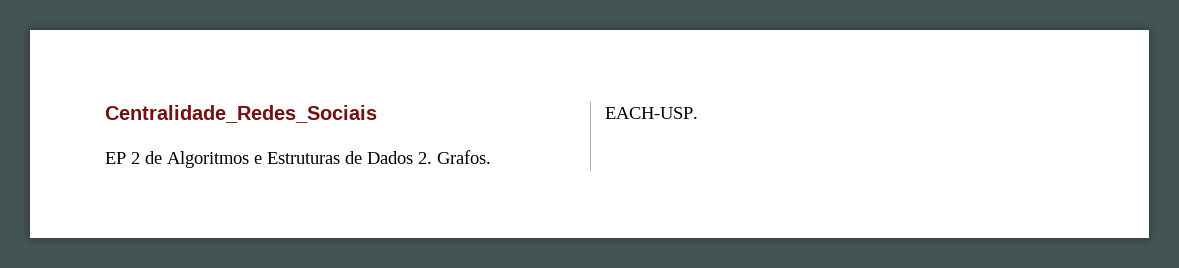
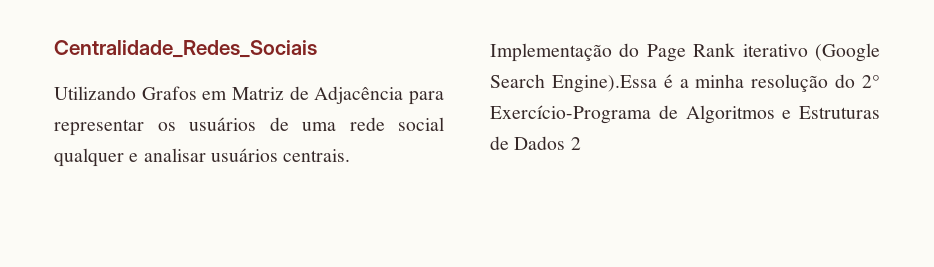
- EP 2 de Algoritmos e Estruturas de Dados 2. Grafos. EACH-USP.
+ Utilizando Grafos em Matriz de Adjacência para representar os usuários de uma rede social qualquer e analisar usuários centrais. Implementação do Page Rank iterativo (Google Search Engine).Essa é a minha resolução do 2° Exercício-Programa de Algoritmos e Estruturas de Dados 2

